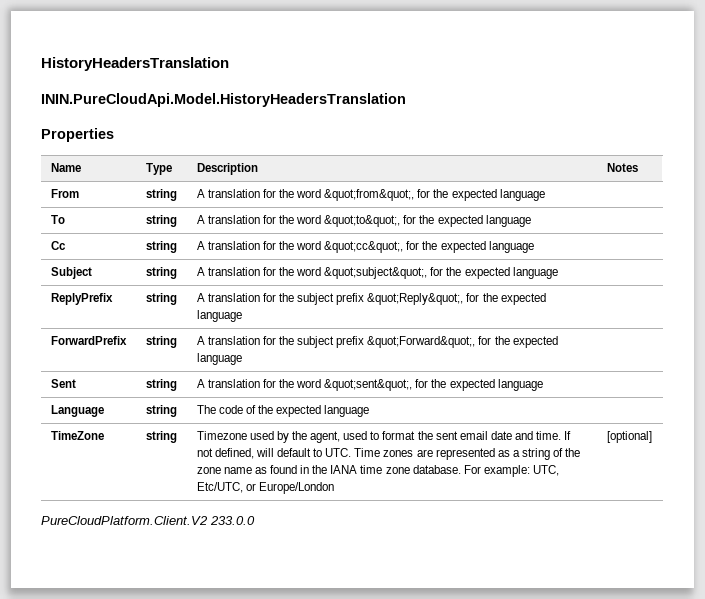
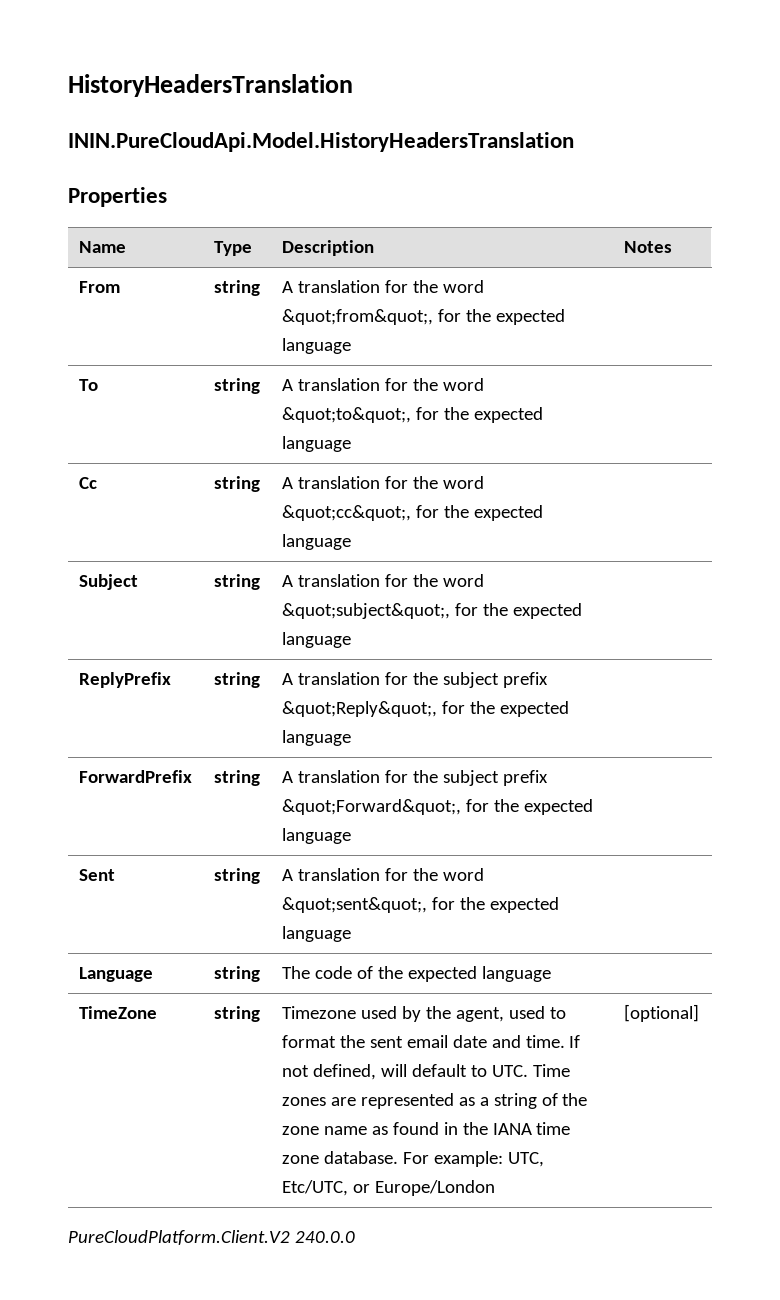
- PureCloudPlatform.Client.V2 233.0.0
+ PureCloudPlatform.Client.V2 240.0.0

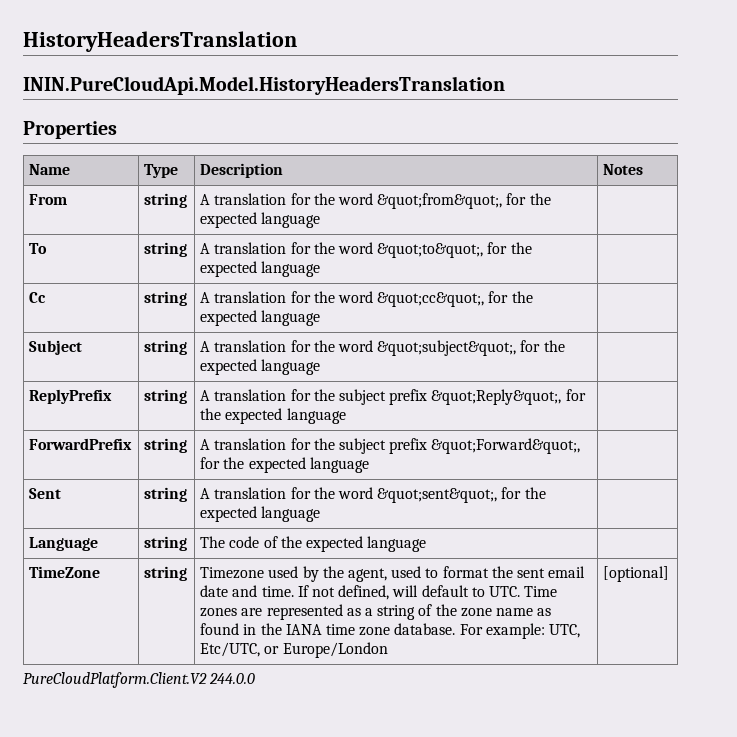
- PureCloudPlatform.Client.V2 240.0.0
+ PureCloudPlatform.Client.V2 244.0.0

